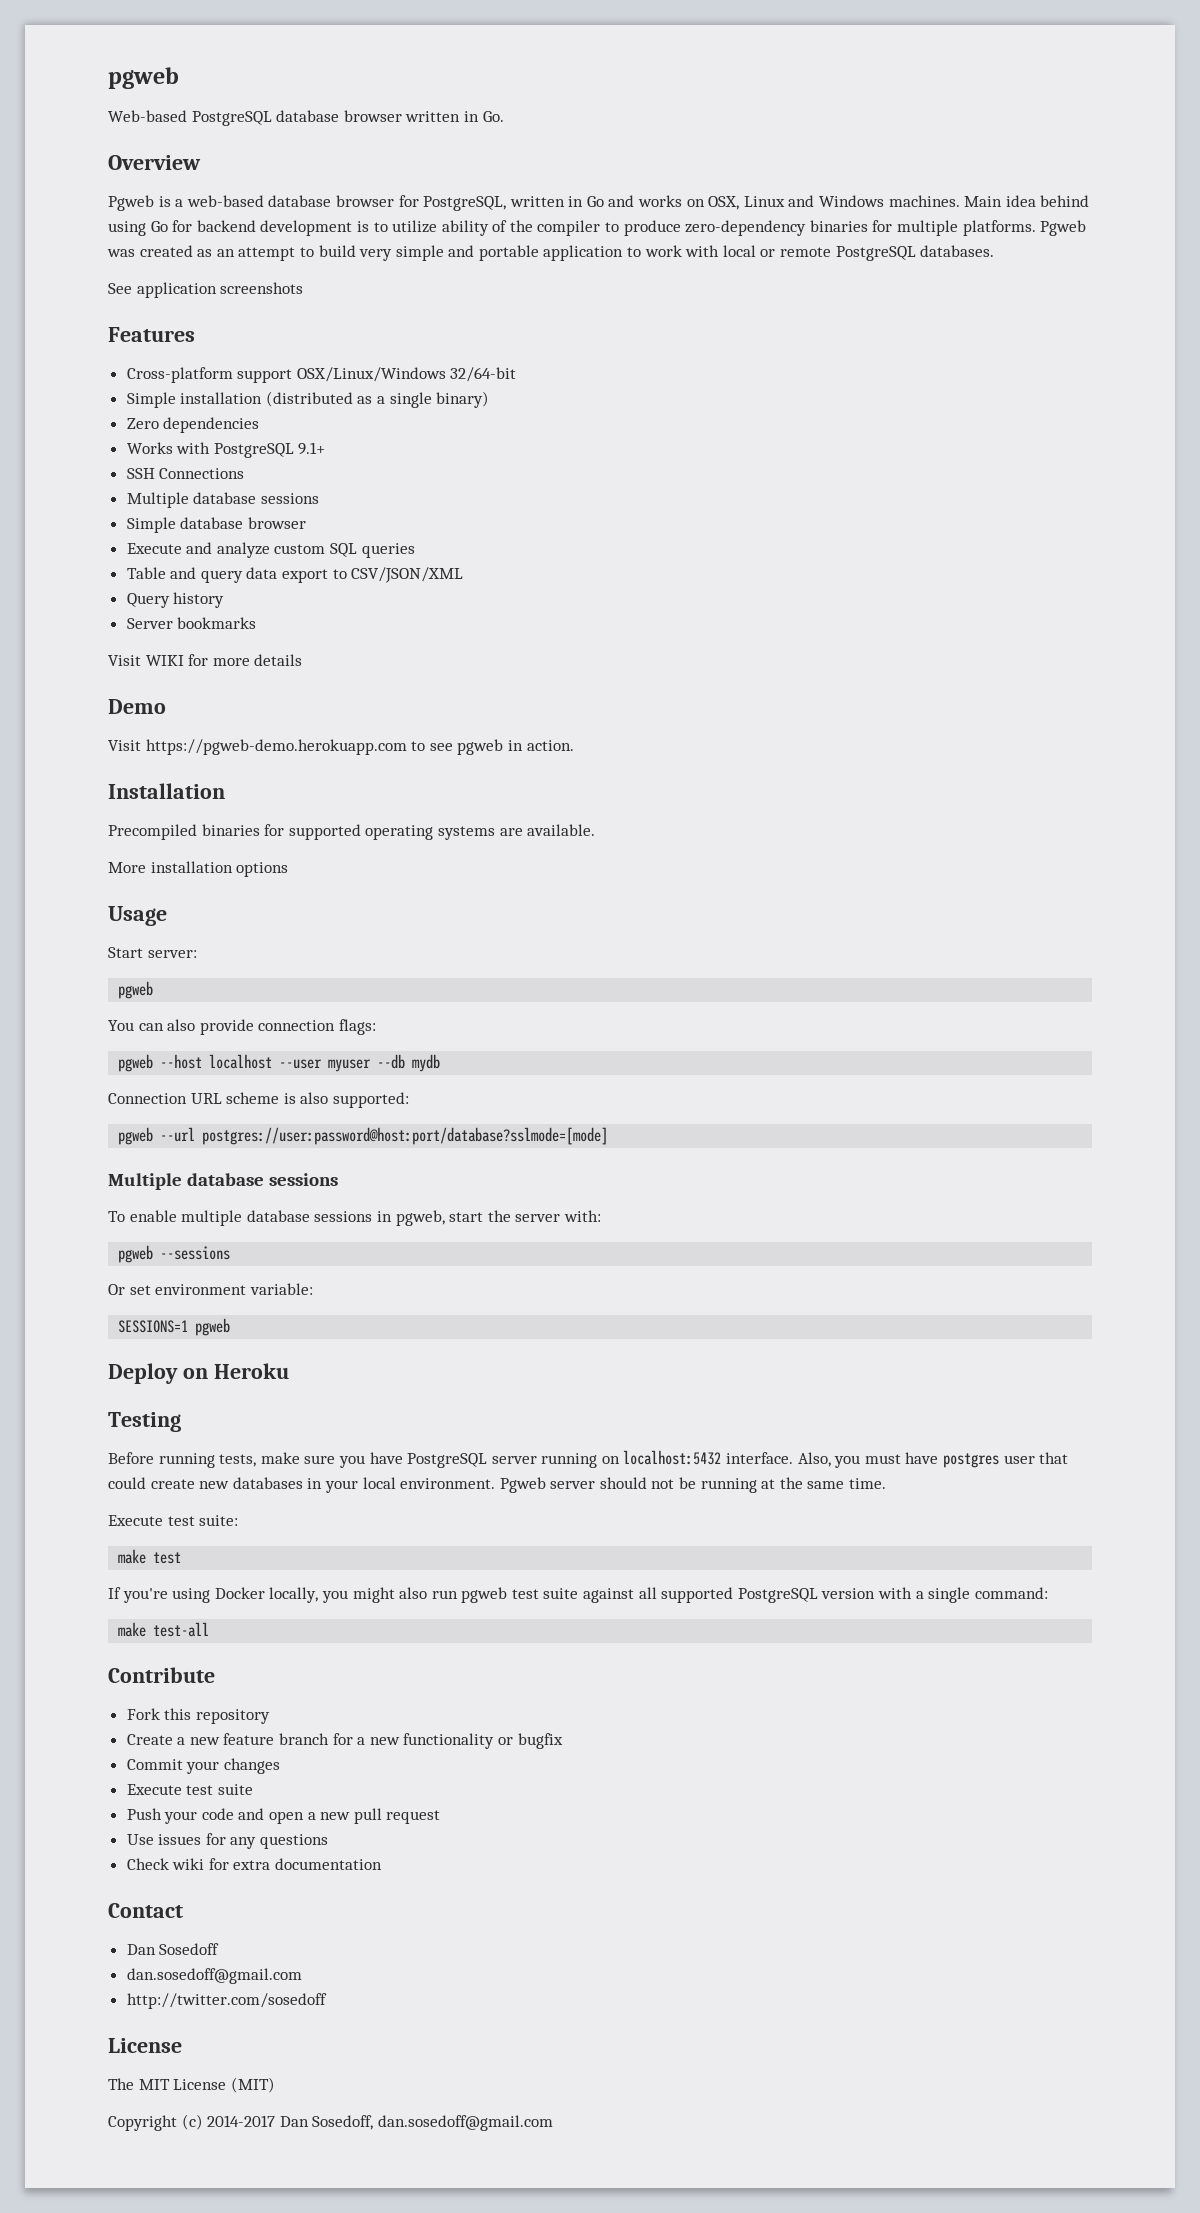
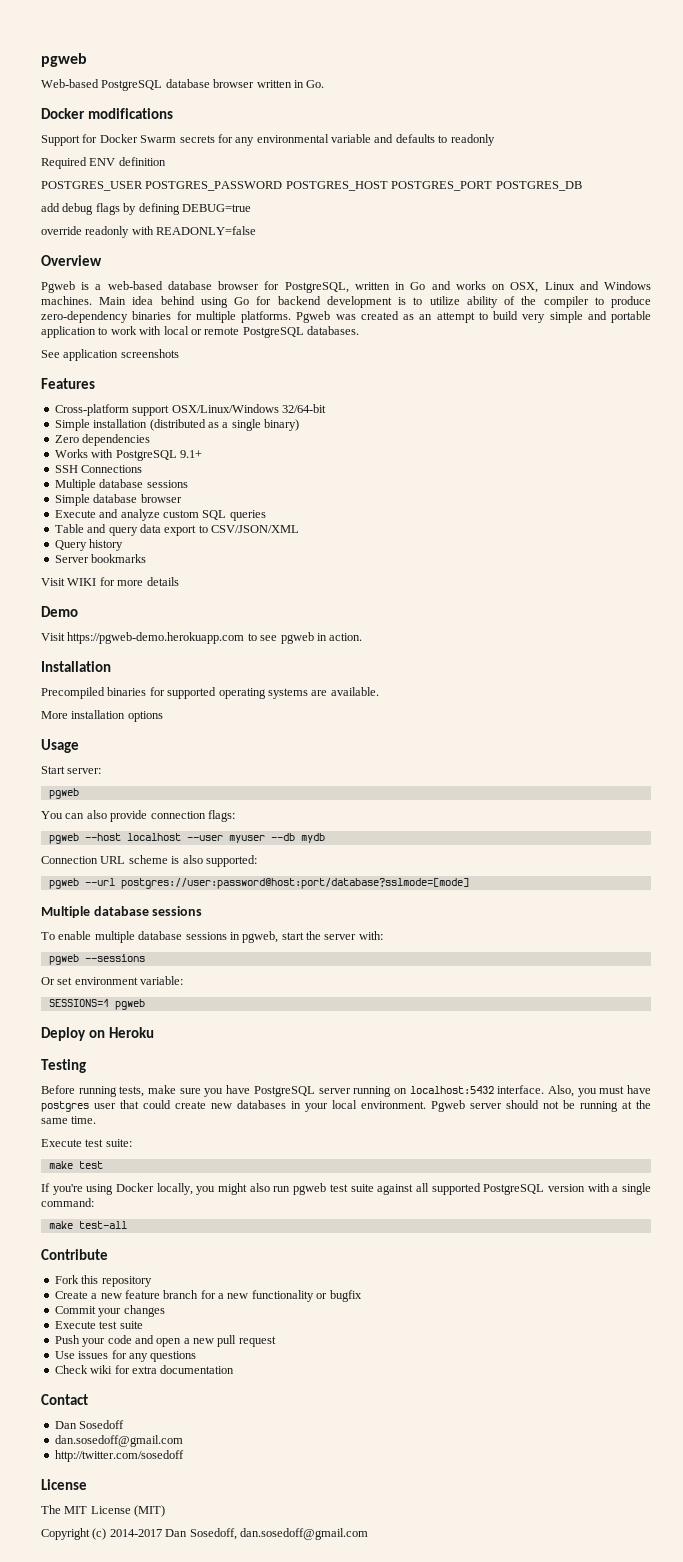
+ Docker modifications
+ Support for Docker Swarm secrets for any environmental variable and defaults to readonly
+ Required ENV definition
+ POSTGRES_USER POSTGRES_PASSWORD POSTGRES_HOST POSTGRES_PORT POSTGRES_DB
+ add debug flags by defining DEBUG=true
+ override readonly with READONLY=false

